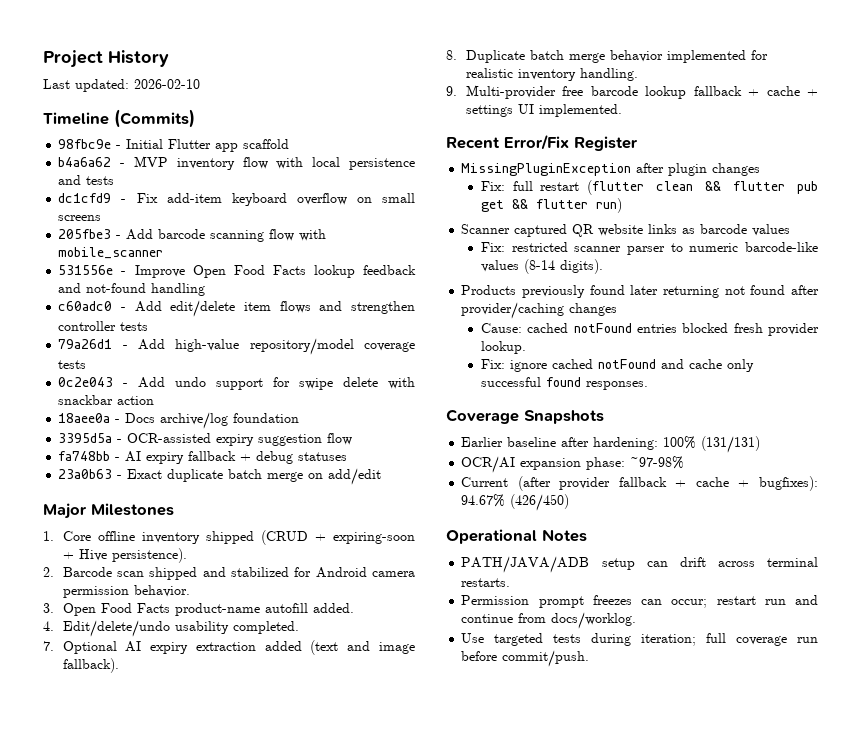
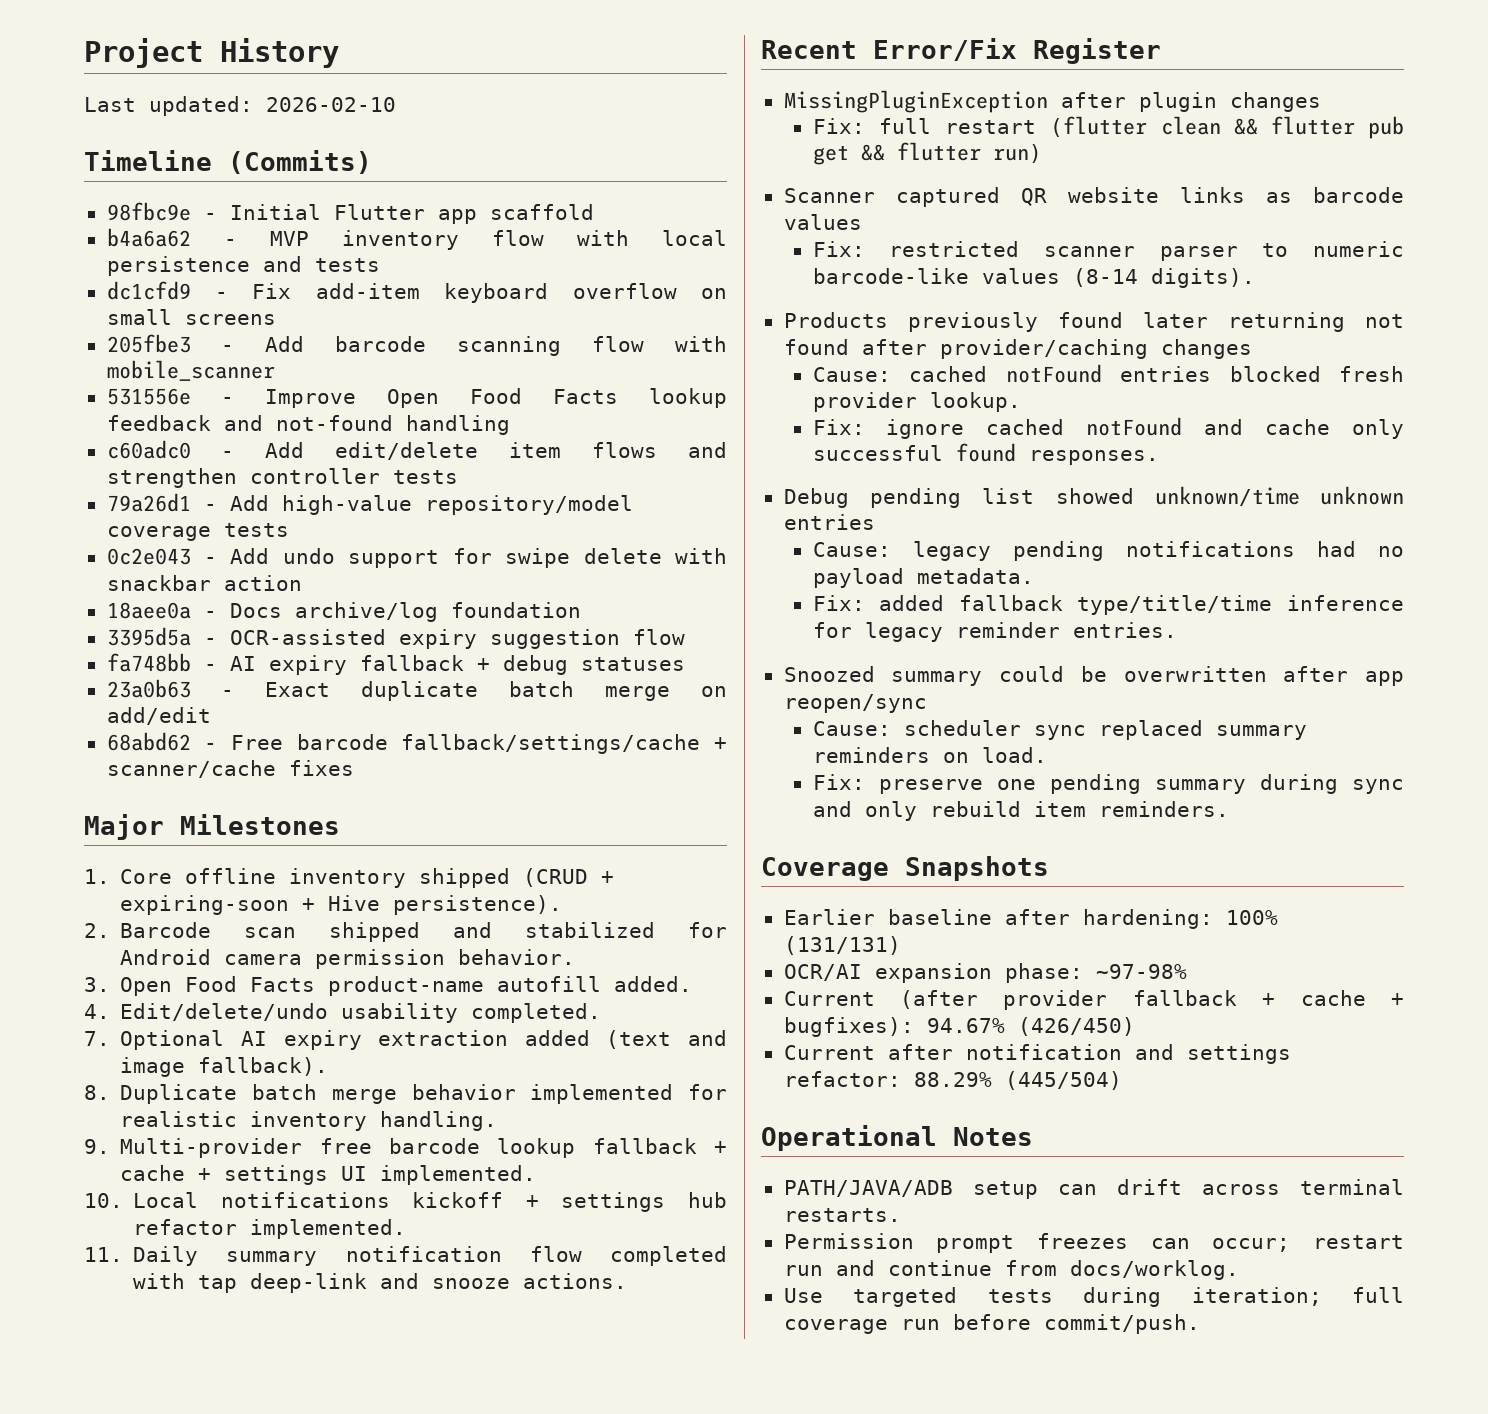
+ 68abd62 - Free barcode fallback/settings/cache + scanner/cache fixes
+ 10. Local notifications kickoff + settings hub refactor implemented.
+ 11. Daily summary notification flow completed with tap deep-link and snooze actions.
+ Debug pending list showed unknown/time unknown entries
+ Cause: legacy pending notifications had no payload metadata.
+ Fix: added fallback type/title/time inference for legacy reminder entries.
+ Snoozed summary could be overwritten after app reopen/sync
+ Cause: scheduler sync replaced summary reminders on load.
+ Fix: preserve one pending summary during sync and only rebuild item reminders.
+ Current after notification and settings refactor: 88.29% (445/504)

